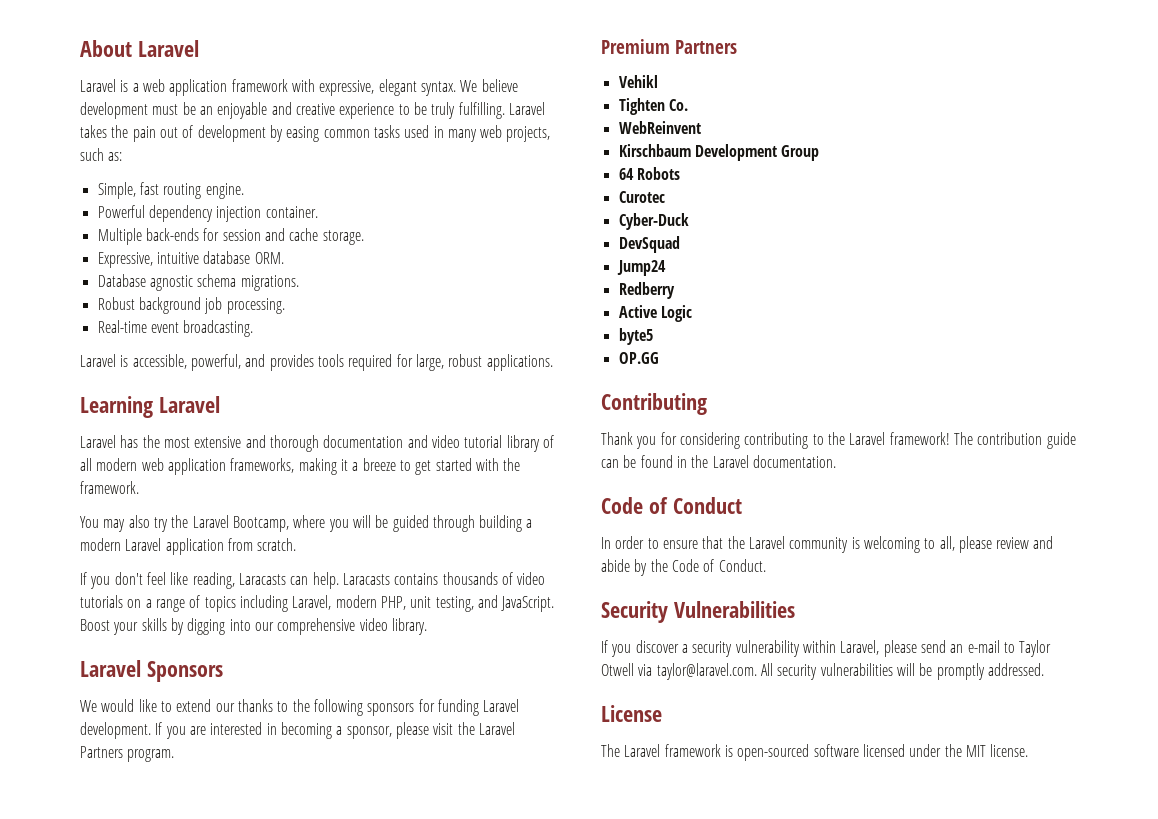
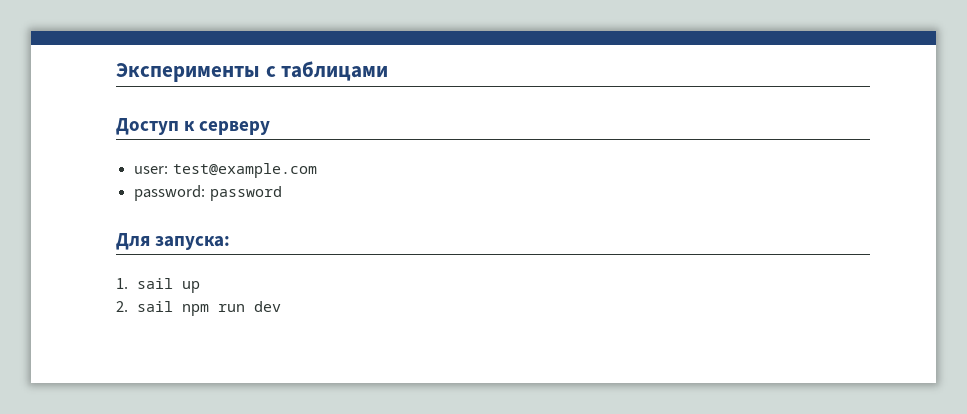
- About Laravel
- Laravel is a web application framework with expressive, elegant syntax. We believe development must be an enjoyable and creative experience to be truly fulfilling. Laravel takes the pain out of development by easing common tasks used in many web projects, such as:
- Simple, fast routing engine.
- Powerful dependency injection container.
- Multiple back-ends for session and cache storage.
- Expressive, intuitive database ORM.
- Database agnostic schema migrations.
- Robust background job processing.
- Real-time event broadcasting.
- Laravel is accessible, powerful, and provides tools required for large, robust applications.
- Learning Laravel
- Laravel has the most extensive and thorough documentation and video tutorial library of all modern web application frameworks, making it a breeze to get started with the framework.
- You may also try the Laravel Bootcamp, where you will be guided through building a modern Laravel application from scratch.
- If you don't feel like reading, Laracasts can help. Laracasts contains thousands of video tutorials on a range of topics including Laravel, modern PHP, unit testing, and JavaScript. Boost your skills by digging into our comprehensive video library.
- Laravel Sponsors
- We would like to extend our thanks to the following sponsors for funding Laravel development. If you are interested in becoming a sponsor, please visit the Laravel Partners program.
- Premium Partners
- Vehikl
- Tighten Co.
- WebReinvent
- Kirschbaum Development Group
- 64 Robots
- Curotec
- Cyber-Duck
- DevSquad
- Jump24
- Redberry
- Active Logic
- byte5
- OP.GG
- Contributing
- Thank you for considering contributing to the Laravel framework! The contribution guide can be found in the Laravel documentation.
- Code of Conduct
- In order to ensure that the Laravel community is welcoming to all, please review and abide by the Code of Conduct.
- Security Vulnerabilities
- If you discover a security vulnerability within Laravel, please send an e-mail to Taylor Otwell via taylor@laravel.com. All security vulnerabilities will be promptly addressed.
- License
- The Laravel framework is open-sourced software licensed under the MIT license.
+ Эксперименты с таблицами
+ Доступ к серверу
+ user: test@example.com
+ password: password
+ Для запуска:
+ 1. sail up
+ 2. sail npm run dev

